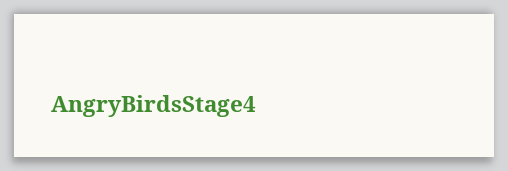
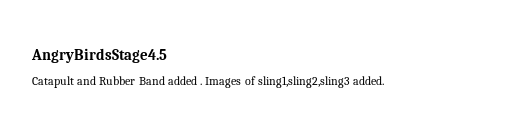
- AngryBirdsStage4
+ AngryBirdsStage4.5
+ Catapult and Rubber Band added . Images of sling1,sling2,sling3 added.

